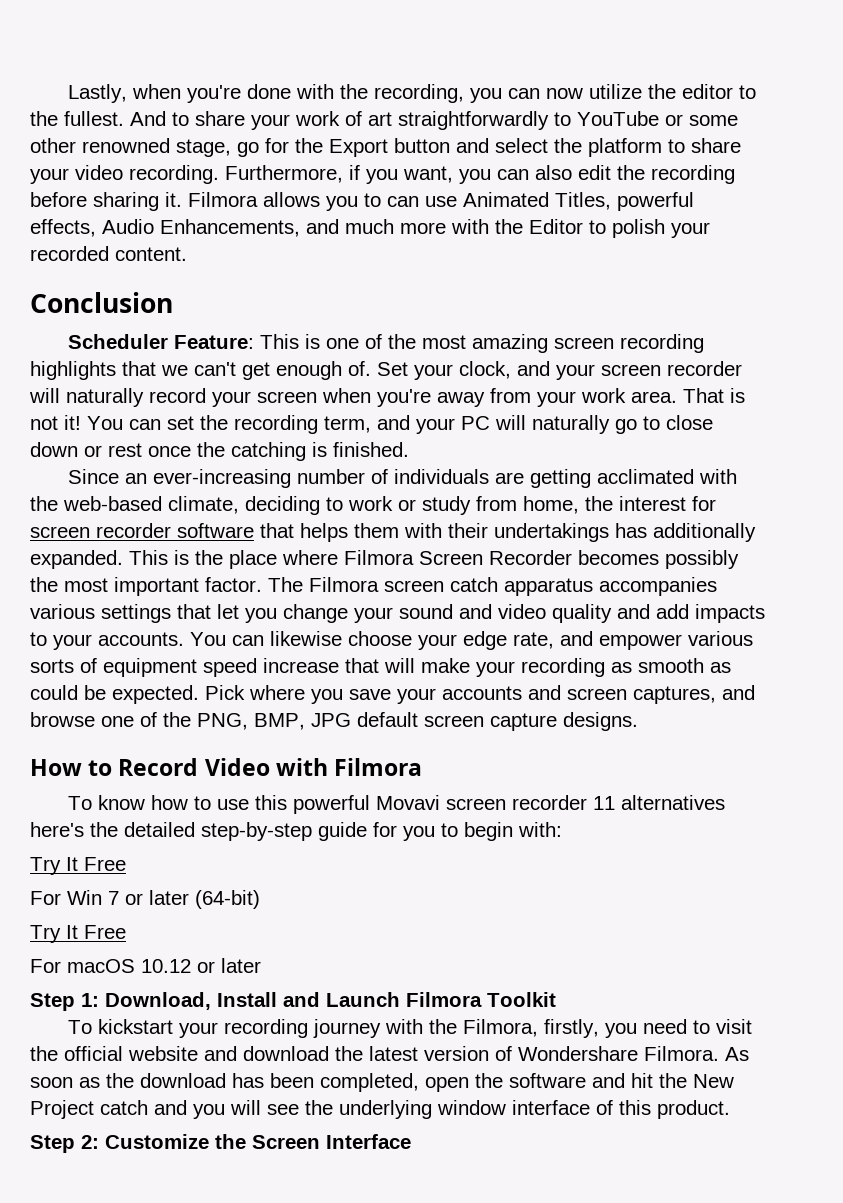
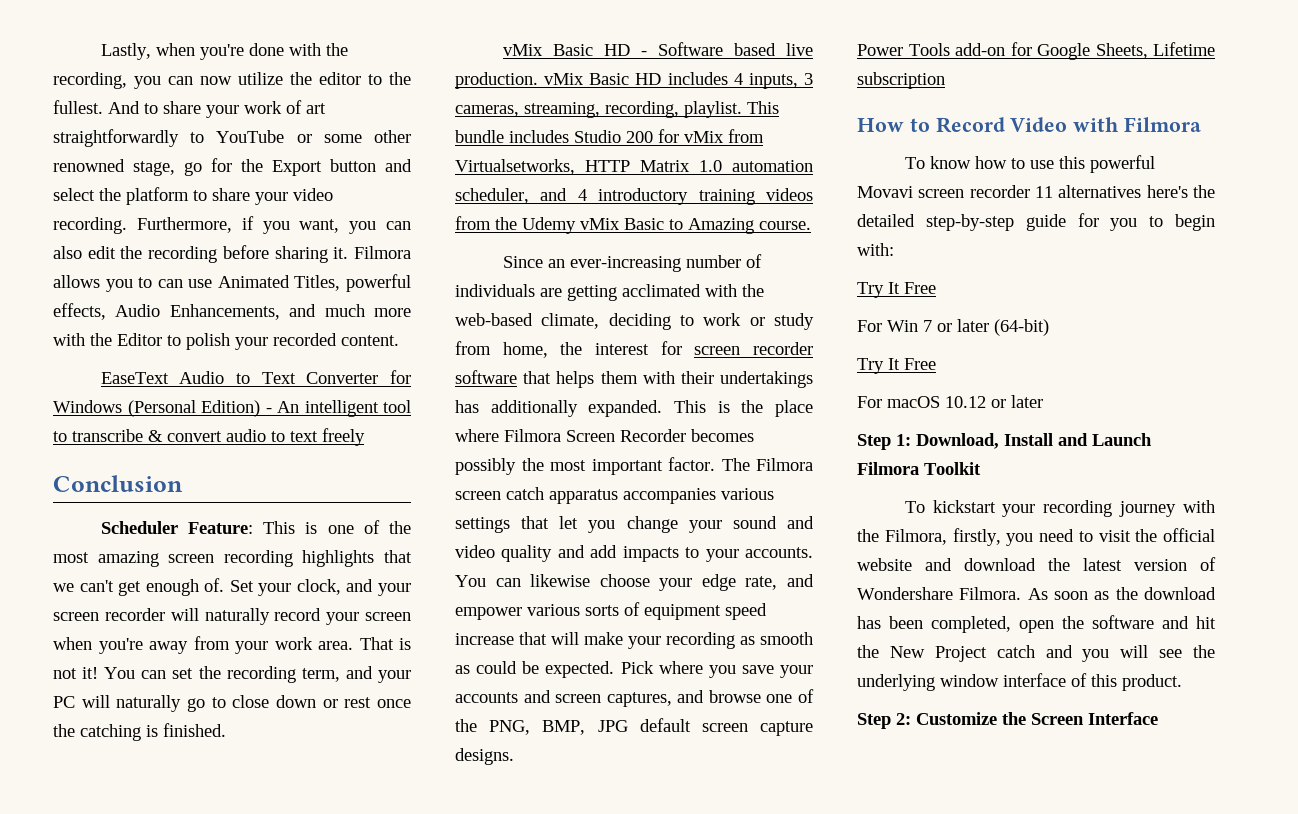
+ EaseText Audio to Text Converter for Windows (Personal Edition) - An intelligent tool to transcribe & convert audio to text freely
+ vMix Basic HD - Software based live production. vMix Basic HD includes 4 inputs, 3 cameras, streaming, recording, playlist. This bundle includes Studio 200 for vMix from Virtualsetworks, HTTP Matrix 1.0 automation scheduler, and 4 introductory training videos from the Udemy vMix Basic to Amazing course.
+ Power Tools add-on for Google Sheets, Lifetime subscription

